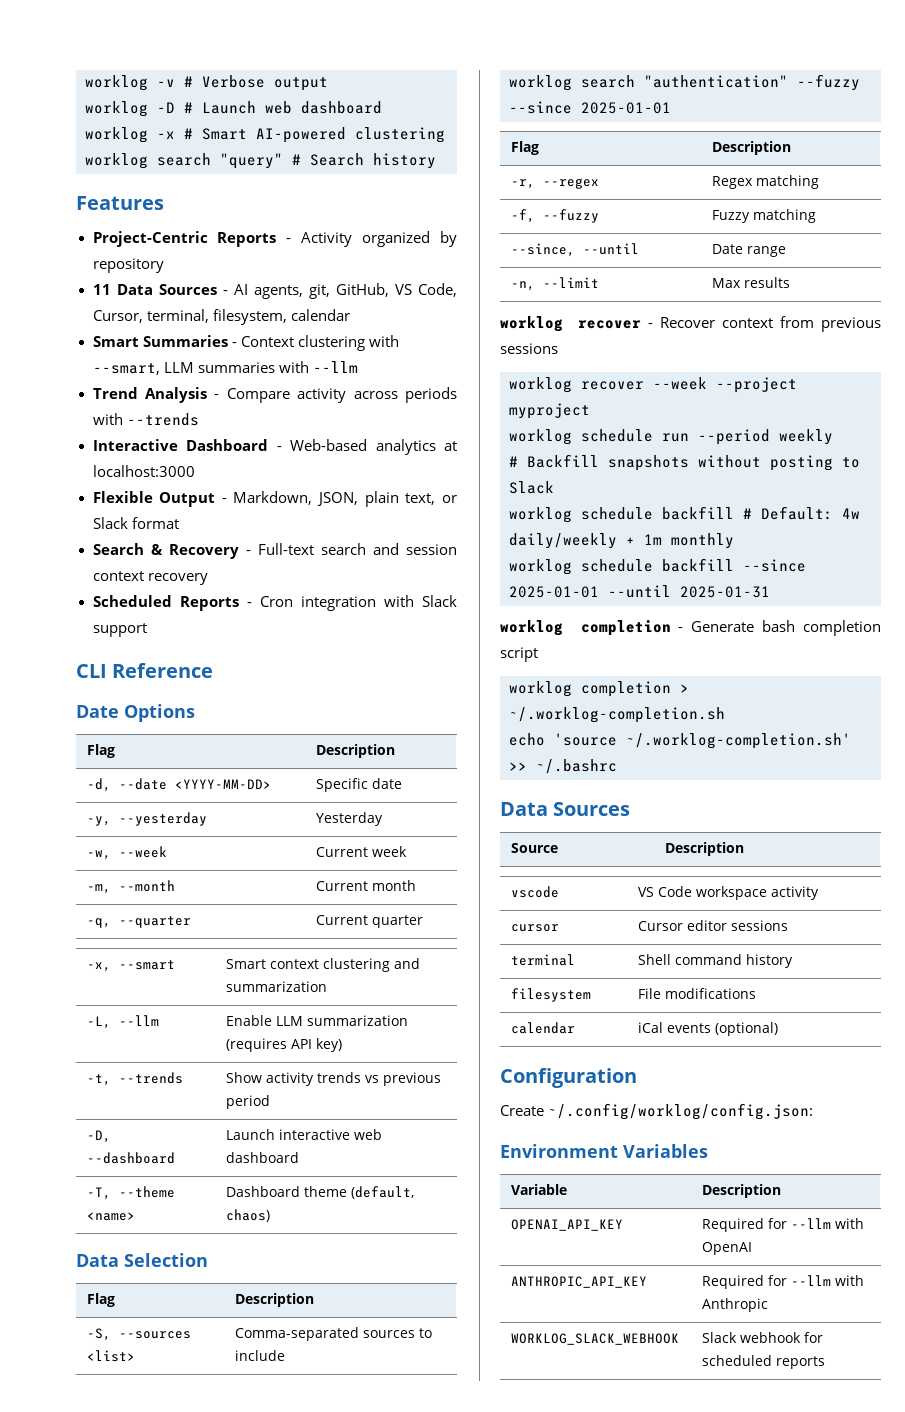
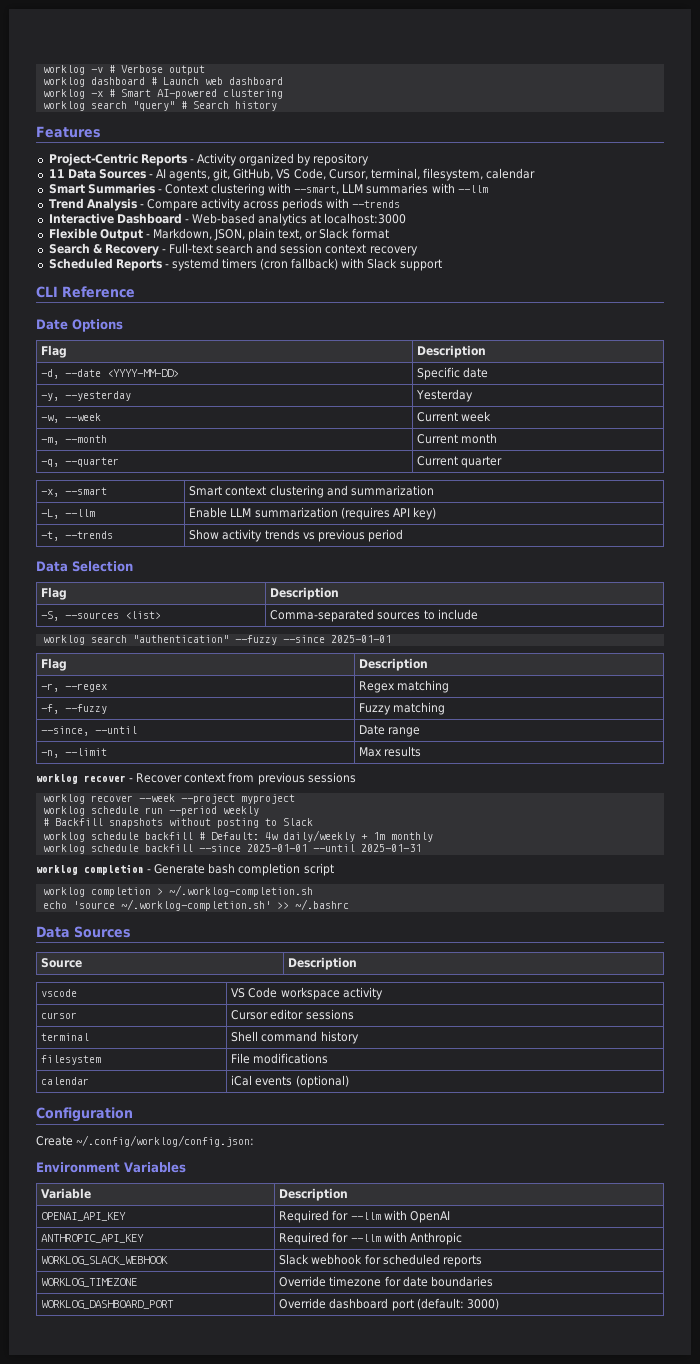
- worklog -D # Launch web dashboard
+ worklog dashboard # Launch web dashboard
- Scheduled Reports - Cron integration with Slack support
+ Scheduled Reports - systemd timers (cron fallback) with Slack support
- -D, --dashboard | Launch interactive web dashboard
- -T, --theme <name> | Dashboard theme (default, chaos)
+ WORKLOG_TIMEZONE | Override timezone for date boundaries
+ WORKLOG_DASHBOARD_PORT | Override dashboard port (default: 3000)

